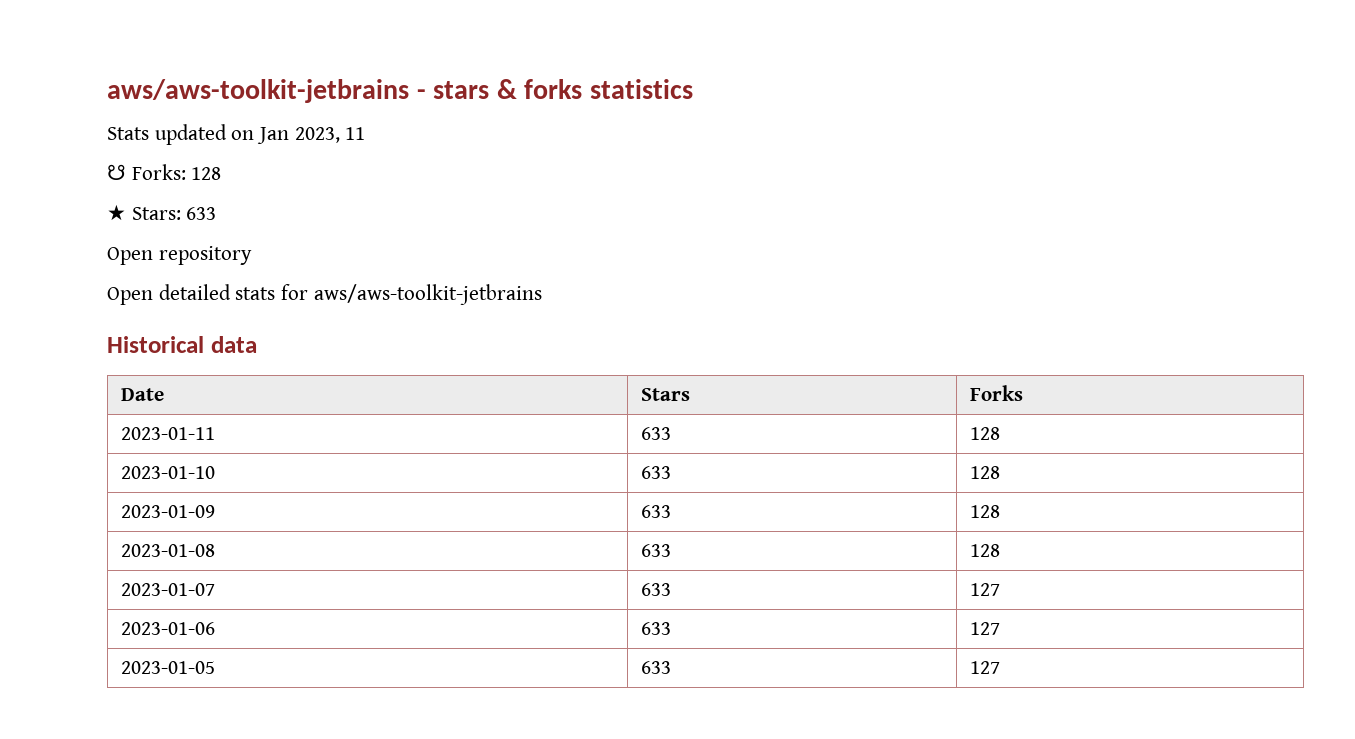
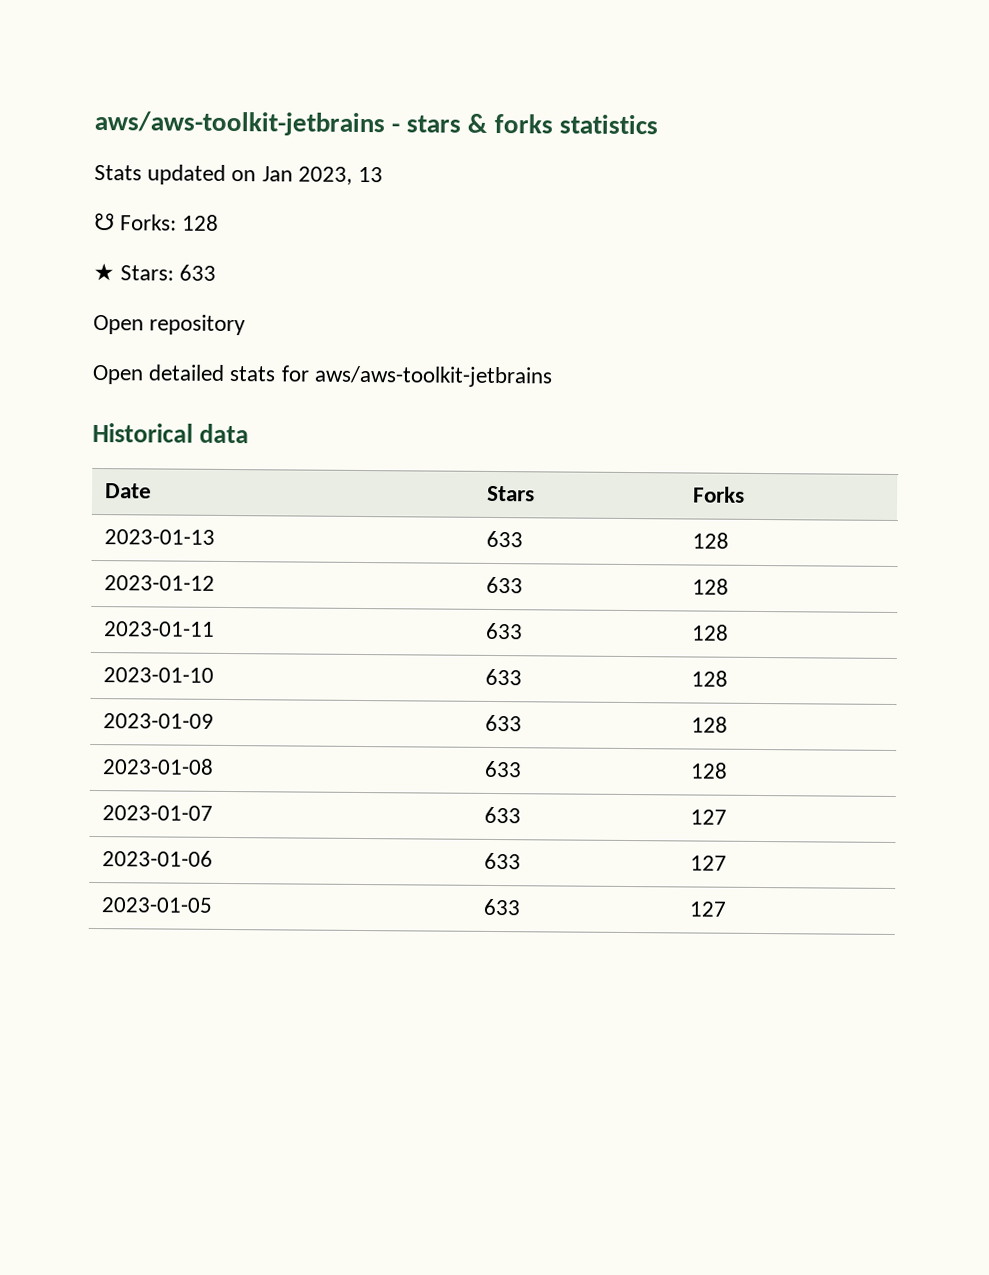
- Stats updated on Jan 2023, 11
+ Stats updated on Jan 2023, 13
+ 2023-01-13 | 633 | 128
+ 2023-01-12 | 633 | 128

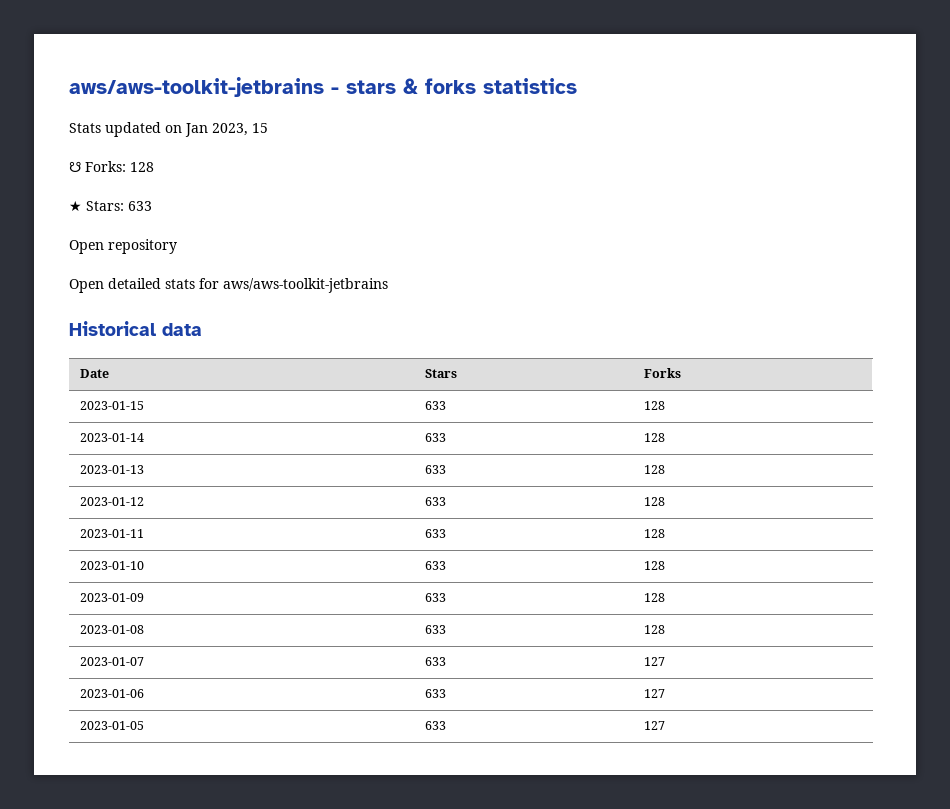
- Stats updated on Jan 2023, 13
+ Stats updated on Jan 2023, 15
+ 2023-01-15 | 633 | 128
+ 2023-01-14 | 633 | 128

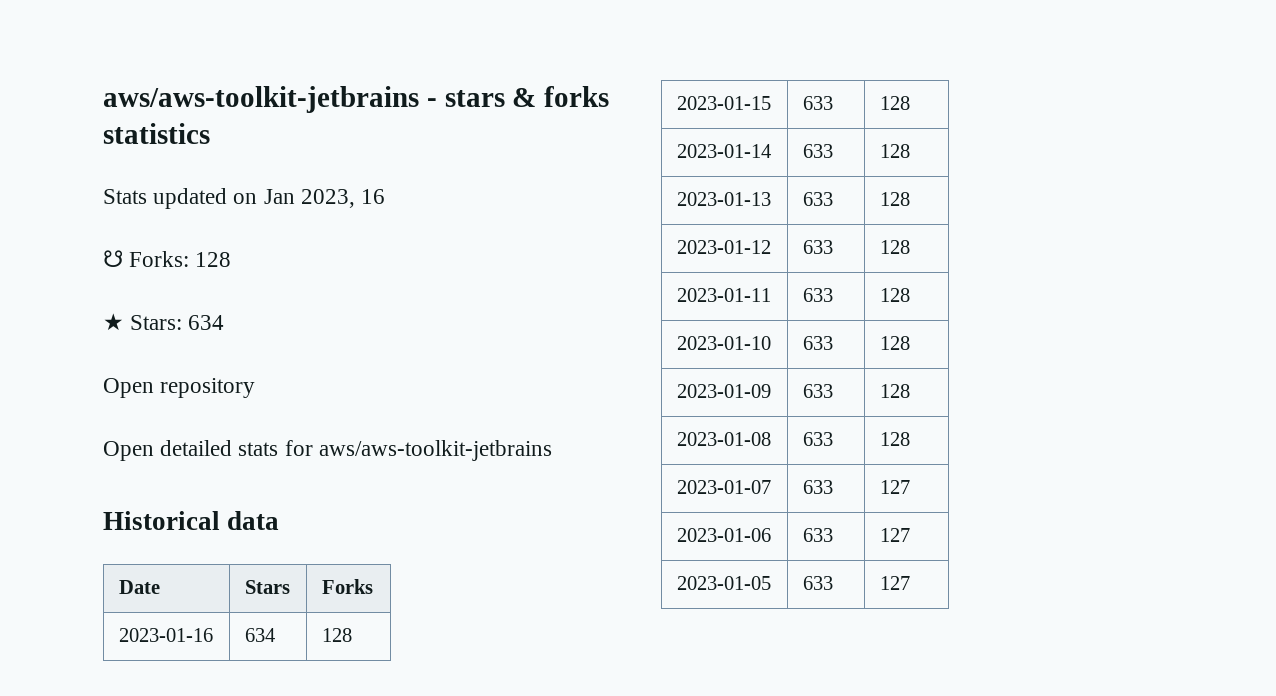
- Stats updated on Jan 2023, 15
+ Stats updated on Jan 2023, 16
- ★ Stars: 633
+ ★ Stars: 634
+ 2023-01-16 | 634 | 128

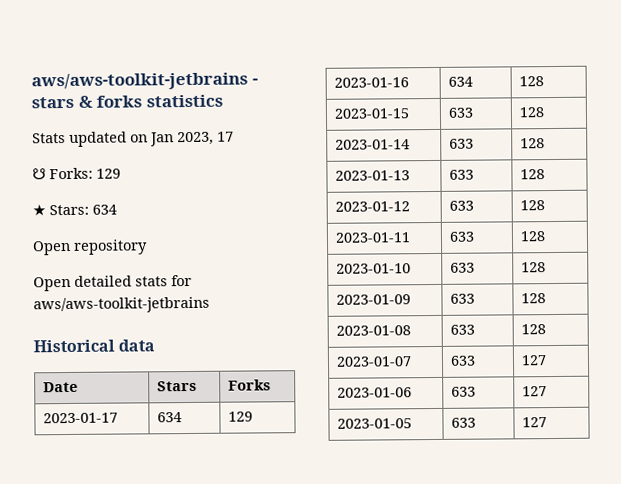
- Stats updated on Jan 2023, 16
+ Stats updated on Jan 2023, 17
- ☋ Forks: 128
+ ☋ Forks: 129
+ 2023-01-17 | 634 | 129

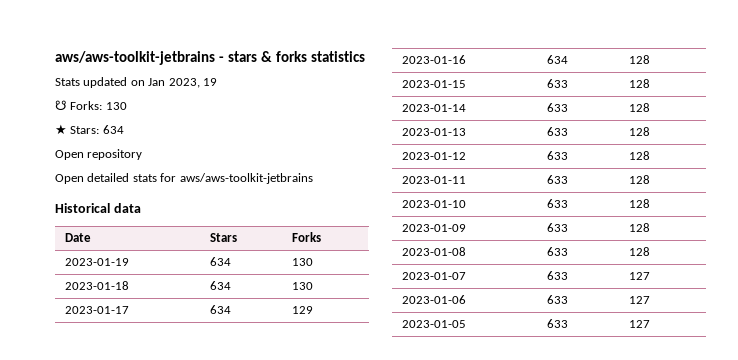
- Stats updated on Jan 2023, 17
+ Stats updated on Jan 2023, 19
- ☋ Forks: 129
+ ☋ Forks: 130
+ 2023-01-19 | 634 | 130
+ 2023-01-18 | 634 | 130

